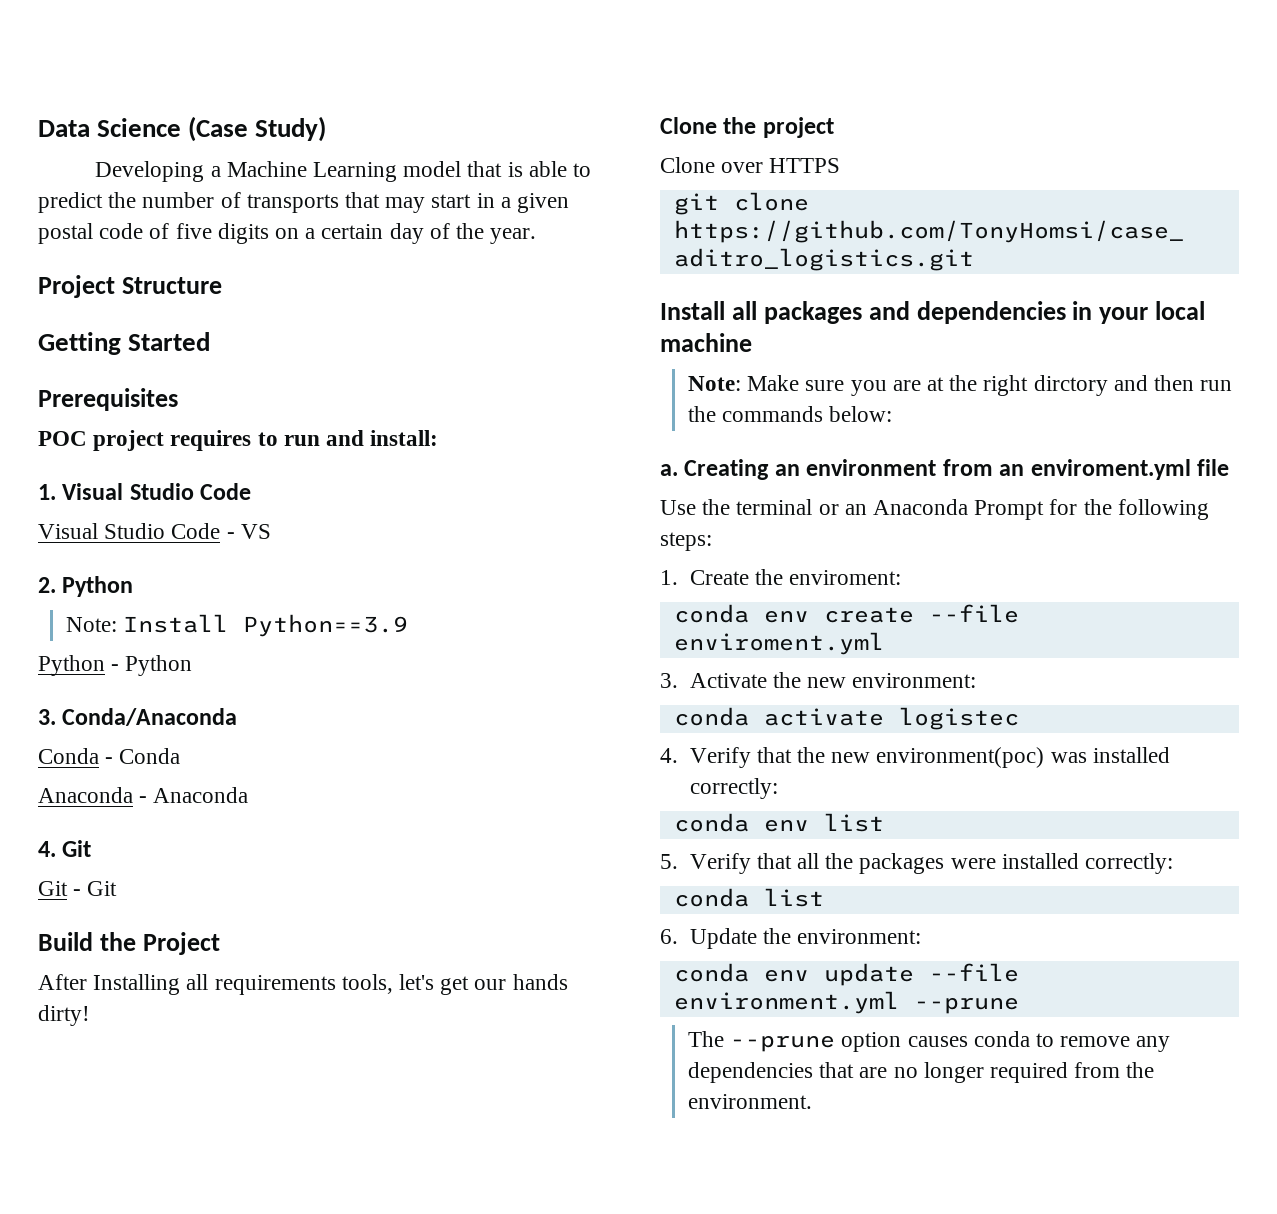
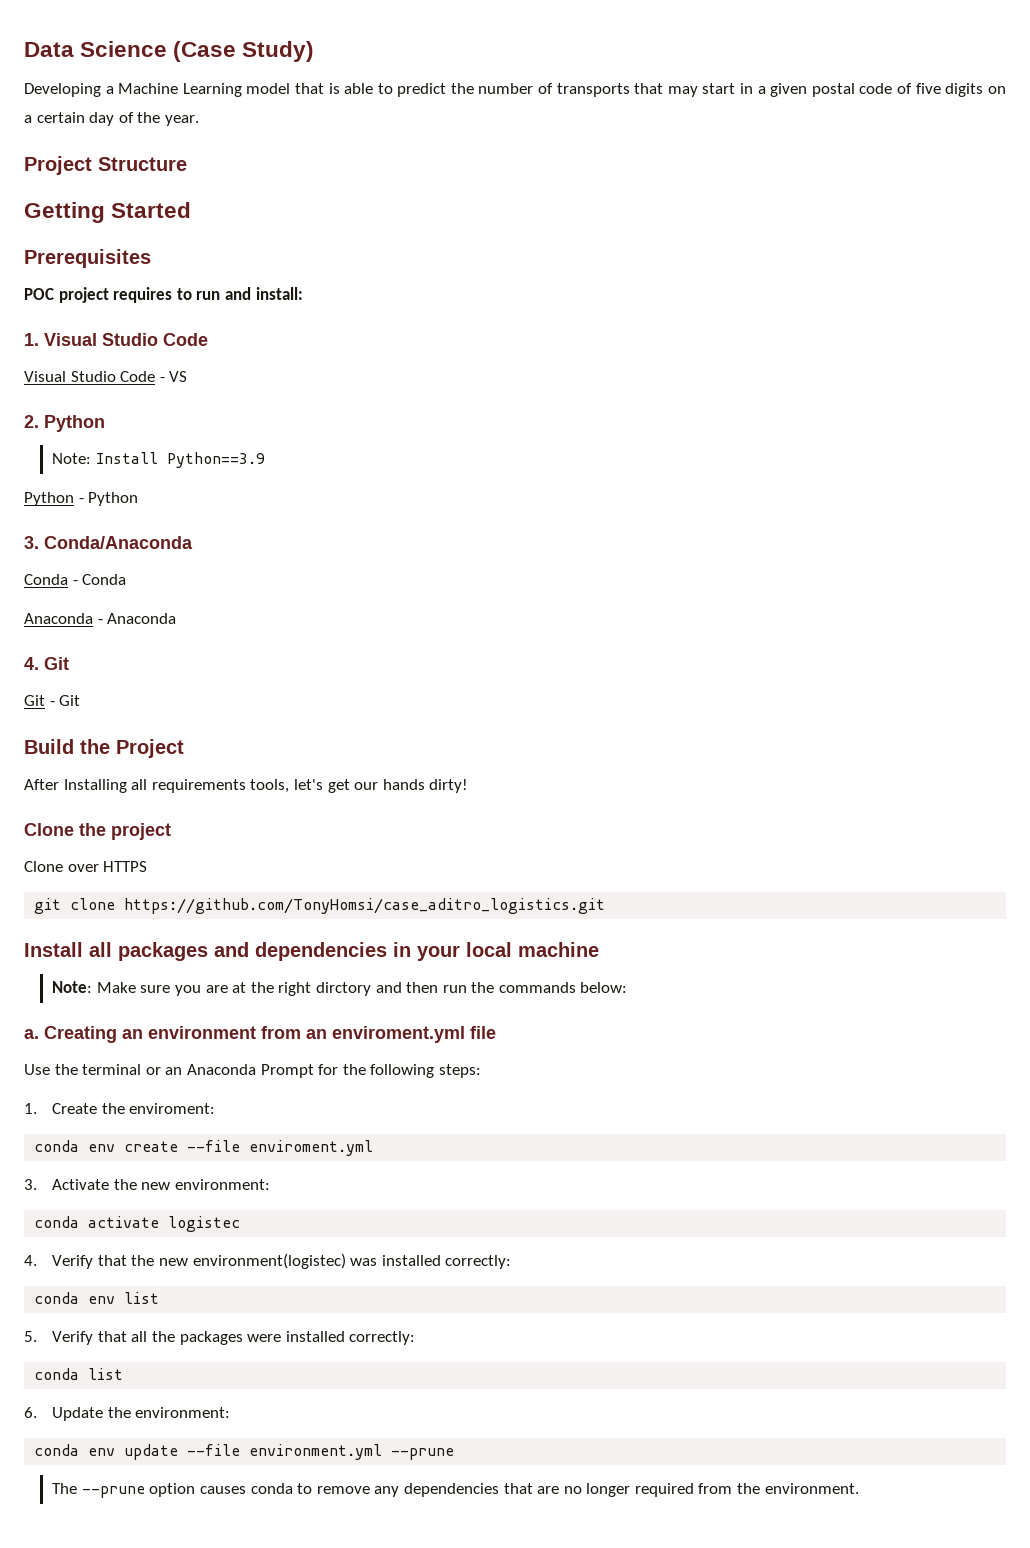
- 4. Verify that the new environment(poc) was installed correctly:
+ 4. Verify that the new environment(logistec) was installed correctly:

